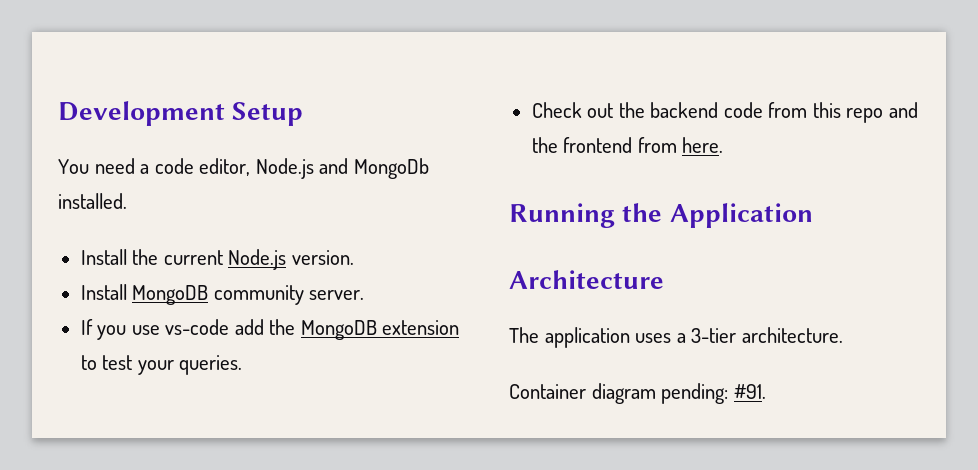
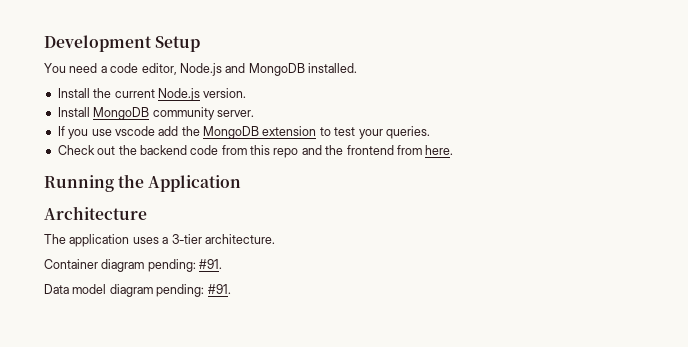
- You need a code editor, Node.js and MongoDb installed.
+ You need a code editor, Node.js and MongoDB installed.
- If you use vs-code add the MongoDB extension to test your queries.
+ If you use vscode add the MongoDB extension to test your queries.
+ Data model diagram pending: #91.

